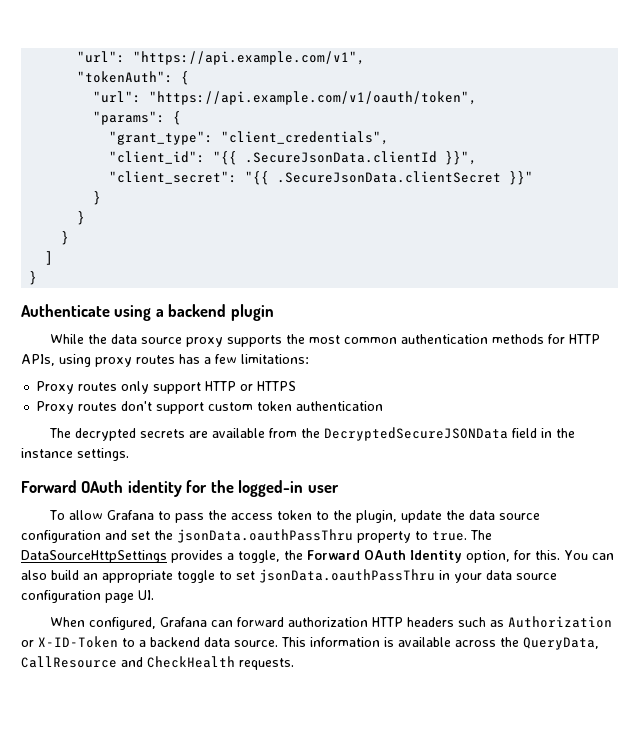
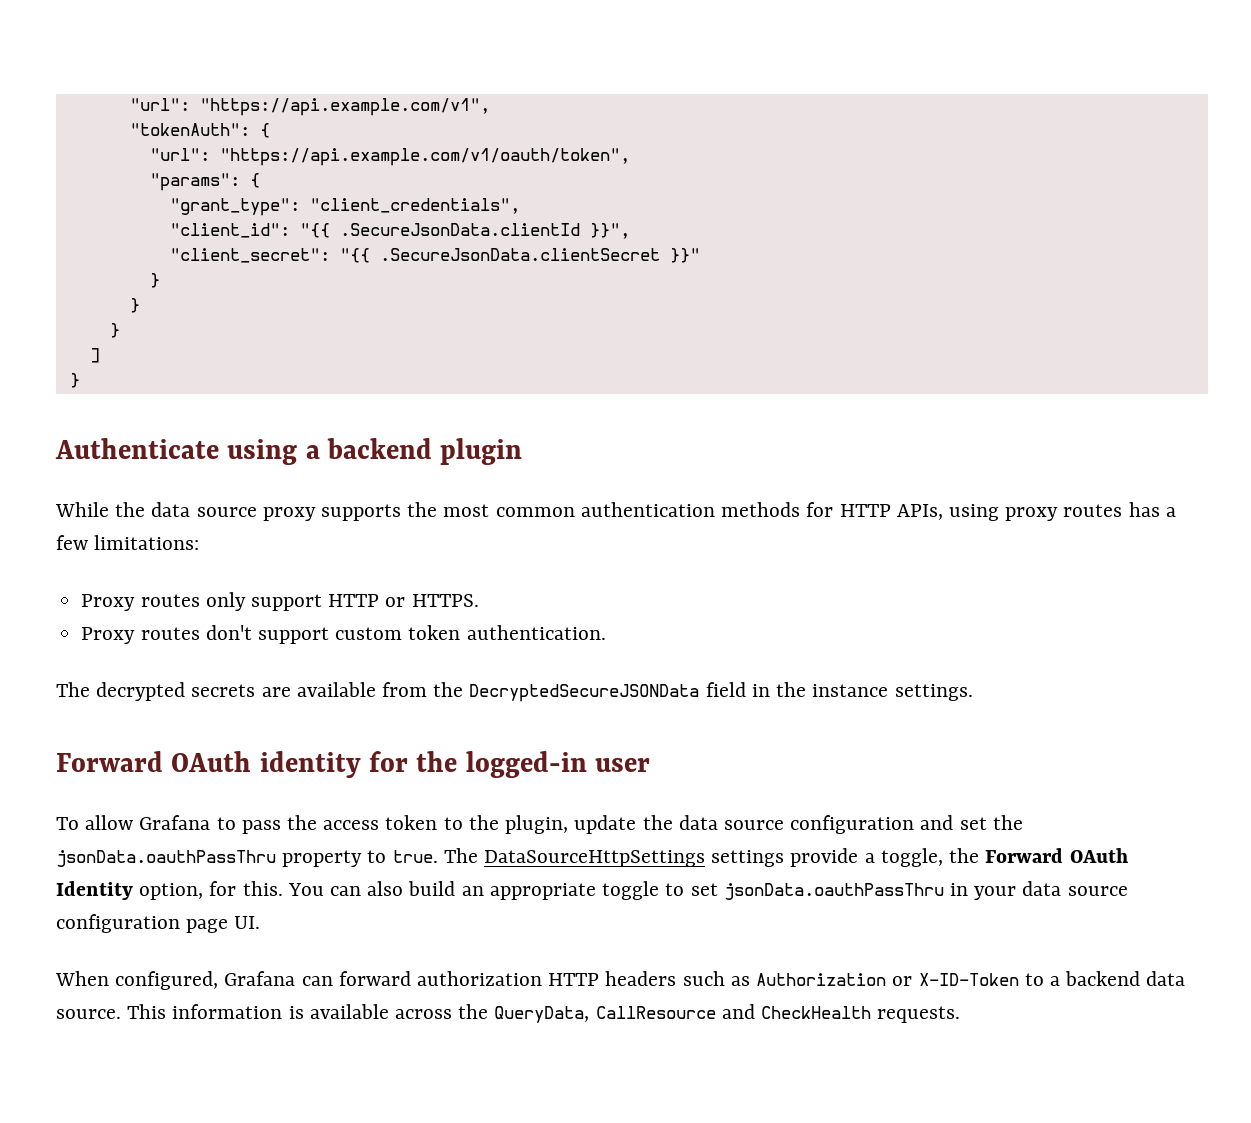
- Proxy routes only support HTTP or HTTPS
+ Proxy routes only support HTTP or HTTPS.
- Proxy routes don't support custom token authentication
+ Proxy routes don't support custom token authentication.
- The DataSourceHttpSettings provides a toggle, the Forward OAuth Identity option, for this.
+ The DataSourceHttpSettings settings provide a toggle, the Forward OAuth Identity option, for this.

